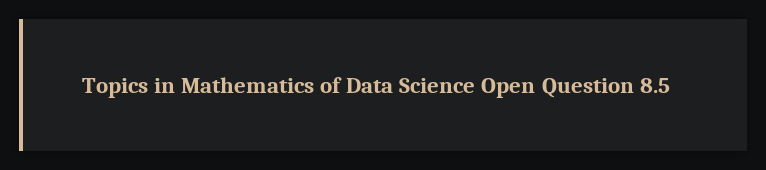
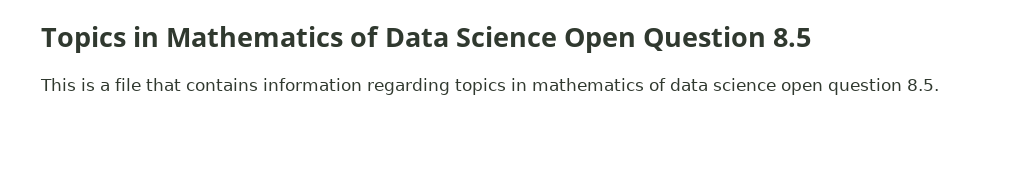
+ This is a file that contains information regarding topics in mathematics of data science open question 8.5.

